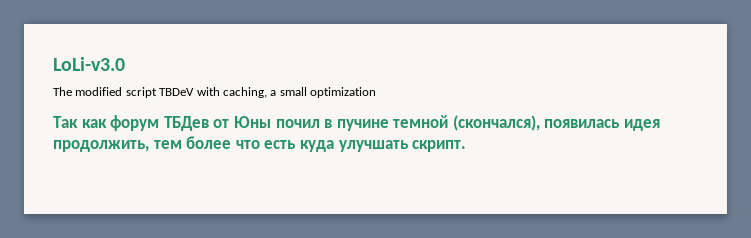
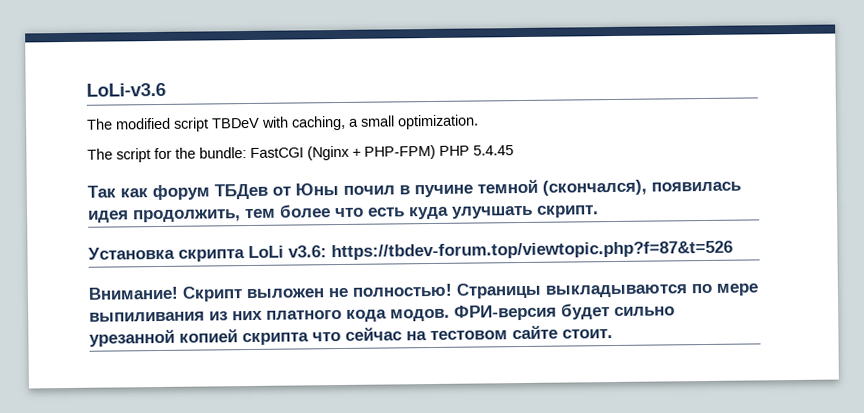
- LoLi-v3.0
+ LoLi-v3.6
- The modified script TBDeV with caching, a small optimization
+ The modified script TBDeV with caching, a small optimization.
+ The script for the bundle: FastCGI (Nginx + PHP-FPM) PHP 5.4.45
+ Установка скрипта LoLi v3.6: https://tbdev-forum.top/viewtopic.php?f=87&t=526
+ Внимание! Скрипт выложен не полностью! Страницы выкладываются по мере выпиливания из них платного кода модов. ФРИ-версия будет сильно урезанной копией скрипта что сейчас на тестовом сайте стоит.

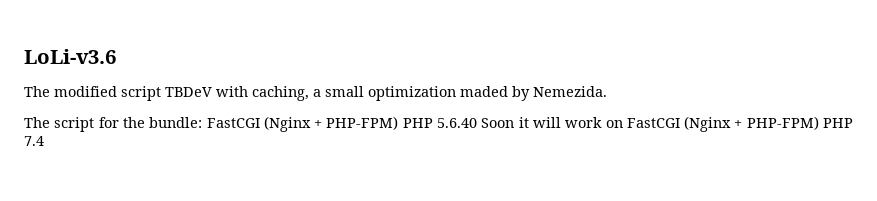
- The modified script TBDeV with caching, a small optimization.
+ The modified script TBDeV with caching, a small optimization maded by Nemezida.
- The script for the bundle: FastCGI (Nginx + PHP-FPM) PHP 5.4.45
- Так как форум ТБДев от Юны почил в пучине темной (скончался), появилась идея продолжить, тем более что есть куда улучшать скрипт.
- Установка скрипта LoLi v3.6: https://tbdev-forum.top/viewtopic.php?f=87&t=526
- Внимание! Скрипт выложен не полностью! Страницы выкладываются по мере выпиливания из них платного кода модов. ФРИ-версия будет сильно урезанной копией скрипта что сейчас на тестовом сайте стоит.
+ The script for the bundle: FastCGI (Nginx + PHP-FPM) PHP 5.6.40 Soon it will work on FastCGI (Nginx + PHP-FPM) PHP 7.4

